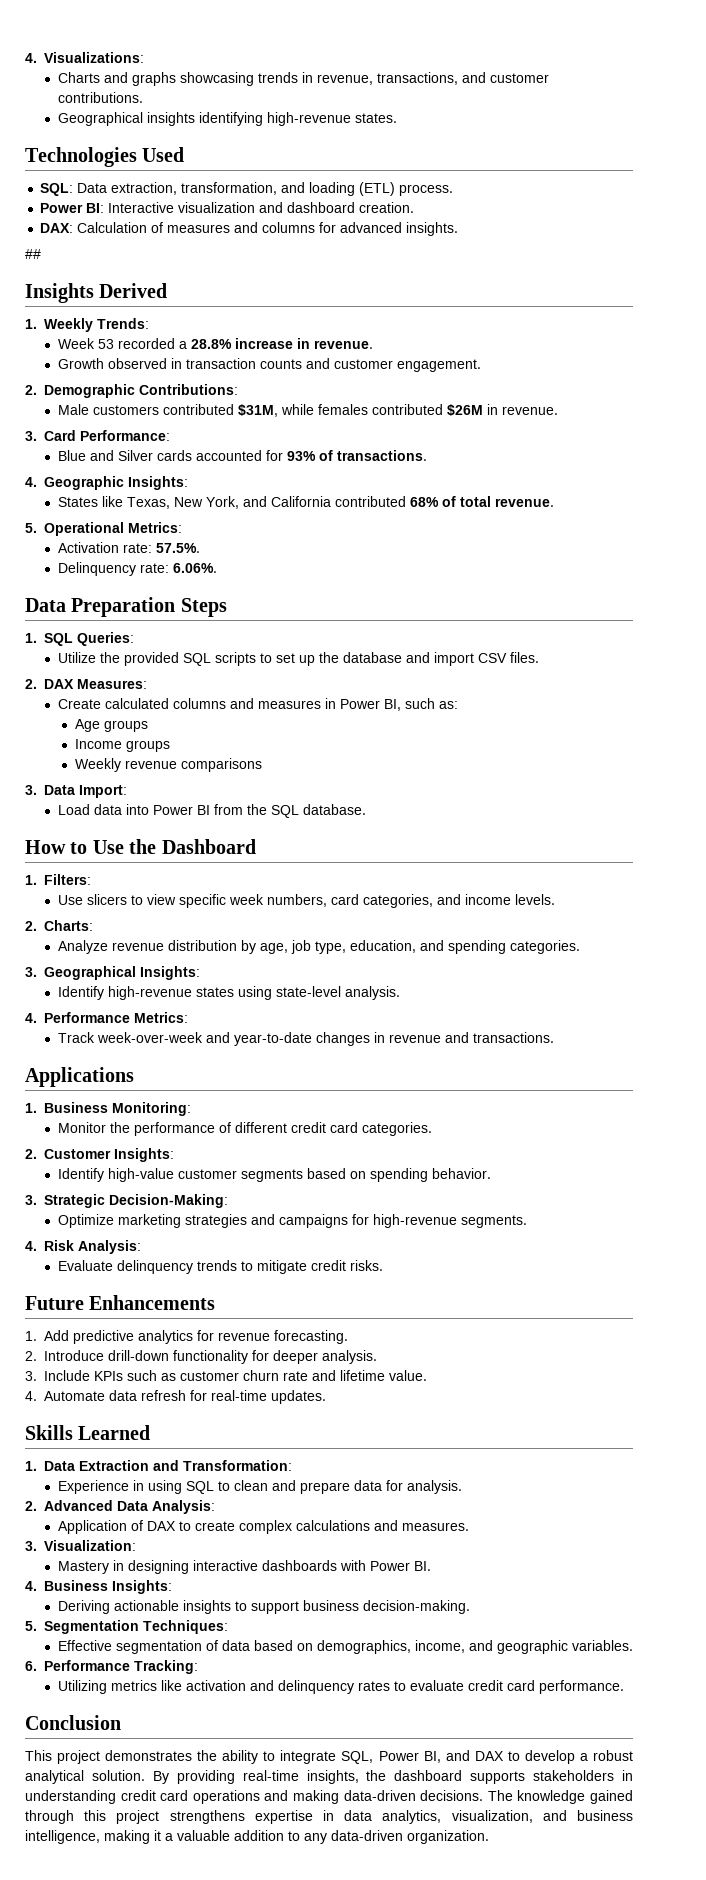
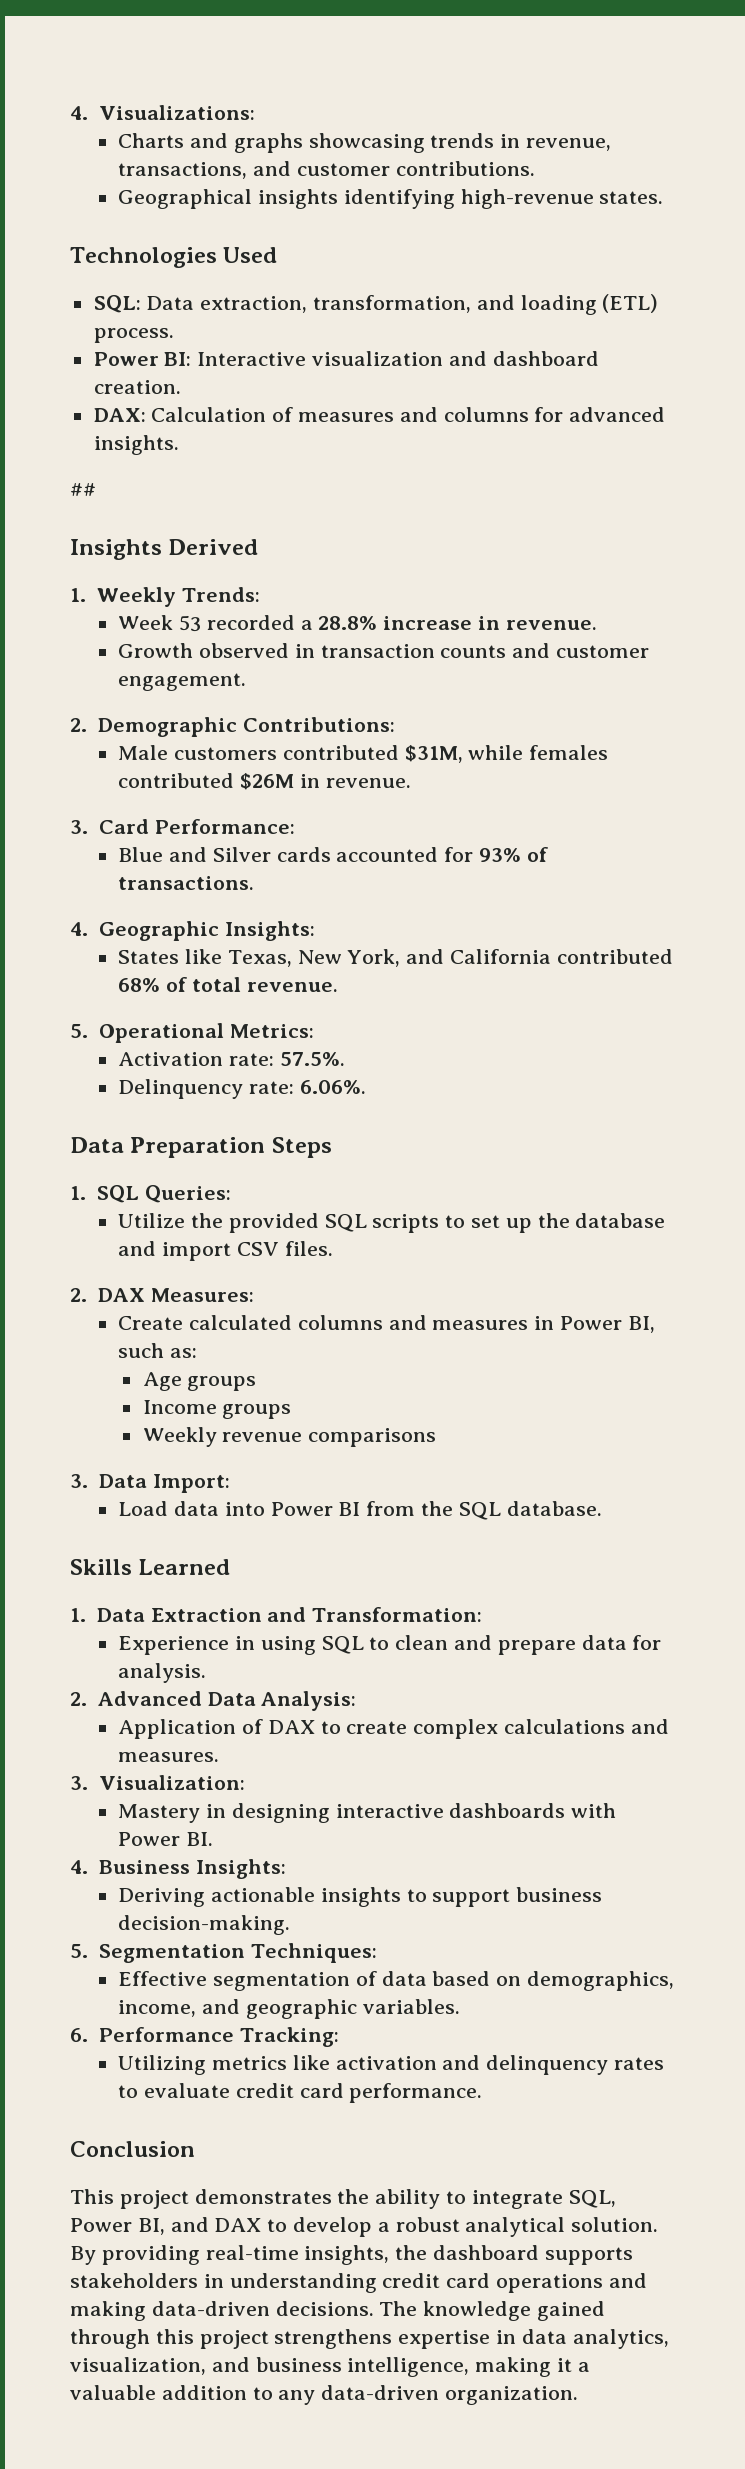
- How to Use the Dashboard
- 1. Filters:
- Use slicers to view specific week numbers, card categories, and income levels.
- 2. Charts:
- Analyze revenue distribution by age, job type, education, and spending categories.
- 3. Geographical Insights:
- Identify high-revenue states using state-level analysis.
- 4. Performance Metrics:
- Track week-over-week and year-to-date changes in revenue and transactions.
- Applications
- 1. Business Monitoring:
- Monitor the performance of different credit card categories.
- 2. Customer Insights:
- Identify high-value customer segments based on spending behavior.
- 3. Strategic Decision-Making:
- Optimize marketing strategies and campaigns for high-revenue segments.
- 4. Risk Analysis:
- Evaluate delinquency trends to mitigate credit risks.
- Future Enhancements
- 1. Add predictive analytics for revenue forecasting.
- 2. Introduce drill-down functionality for deeper analysis.
- 3. Include KPIs such as customer churn rate and lifetime value.
- 4. Automate data refresh for real-time updates.

